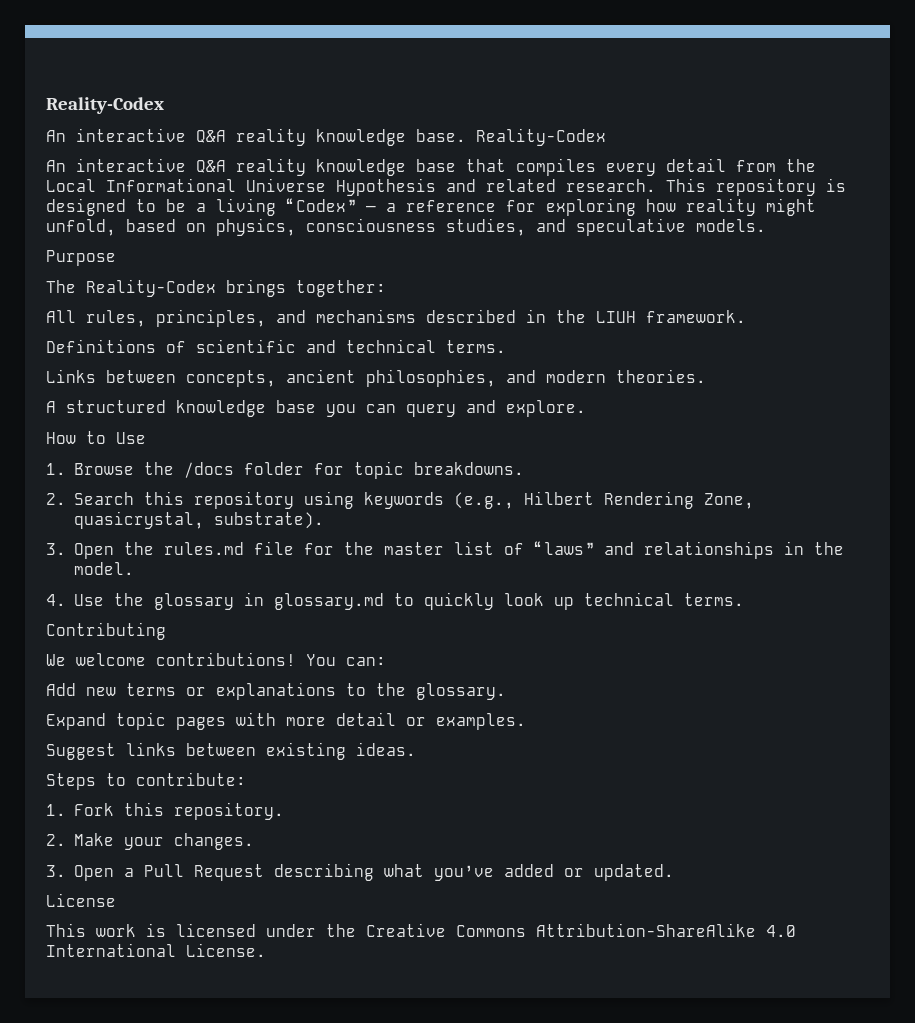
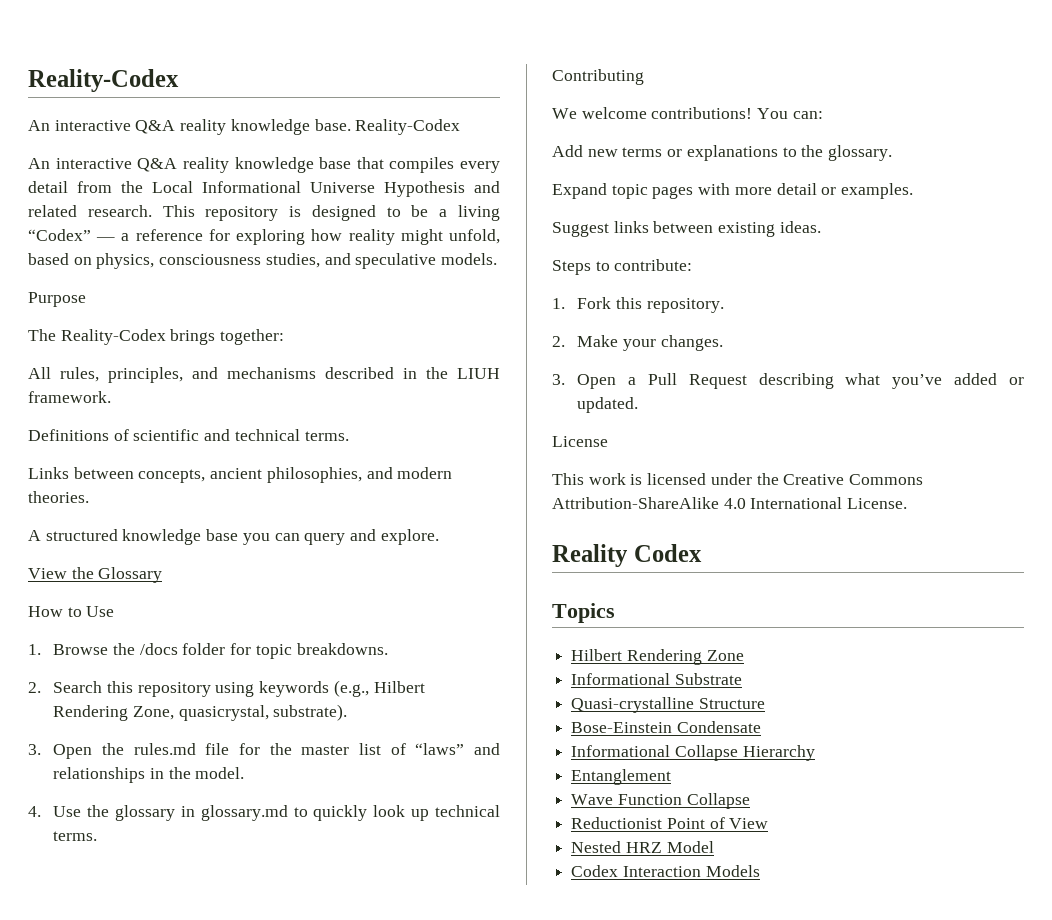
+ View the Glossary
+ Reality Codex
+ Topics
+ Hilbert Rendering Zone
+ Informational Substrate
+ Quasi-crystalline Structure
+ Bose-Einstein Condensate
+ Informational Collapse Hierarchy
+ Entanglement
+ Wave Function Collapse
+ Reductionist Point of View
+ Nested HRZ Model
+ Codex Interaction Models

